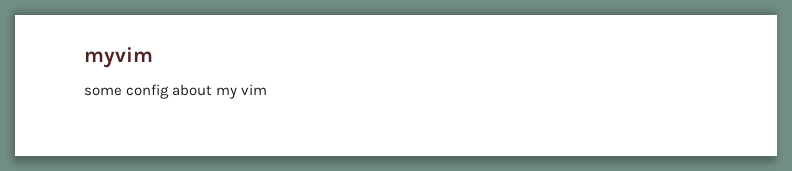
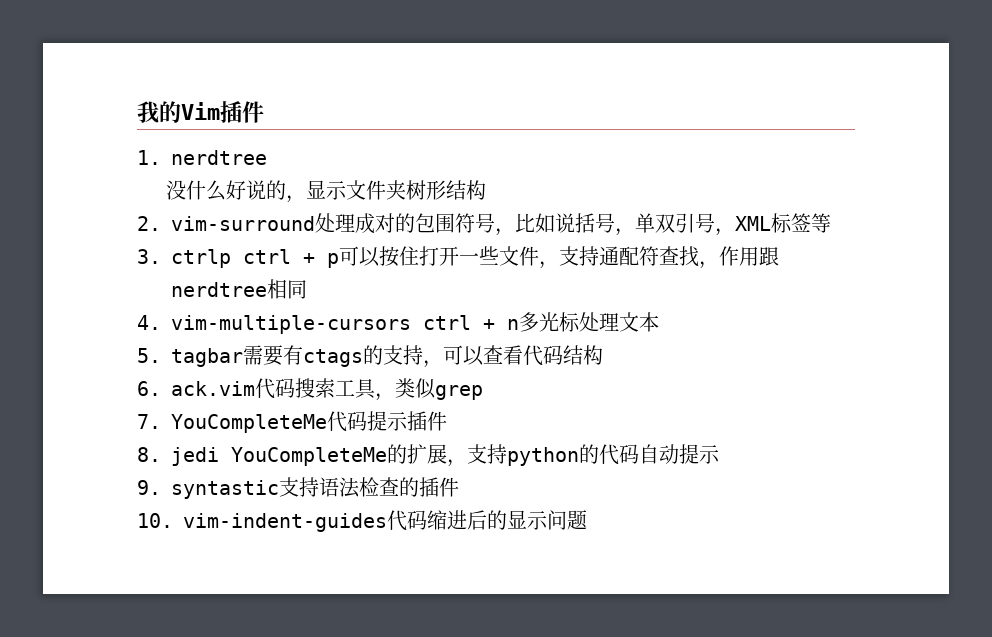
- myvim
- some config about my vim
+ 我的Vim插件
+ 1. nerdtree
+ 没什么好说的，显示文件夹树形结构
+ 2. vim-surround处理成对的包围符号，比如说括号，单双引号，XML标签等
+ 3. ctrlp ctrl + p可以按住打开一些文件，支持通配符查找，作用跟nerdtree相同
+ 4. vim-multiple-cursors ctrl + n多光标处理文本
+ 5. tagbar需要有ctags的支持，可以查看代码结构
+ 6. ack.vim代码搜索工具，类似grep
+ 7. YouCompleteMe代码提示插件
+ 8. jedi YouCompleteMe的扩展，支持python的代码自动提示
+ 9. syntastic支持语法检查的插件
+ 10. vim-indent-guides代码缩进后的显示问题

